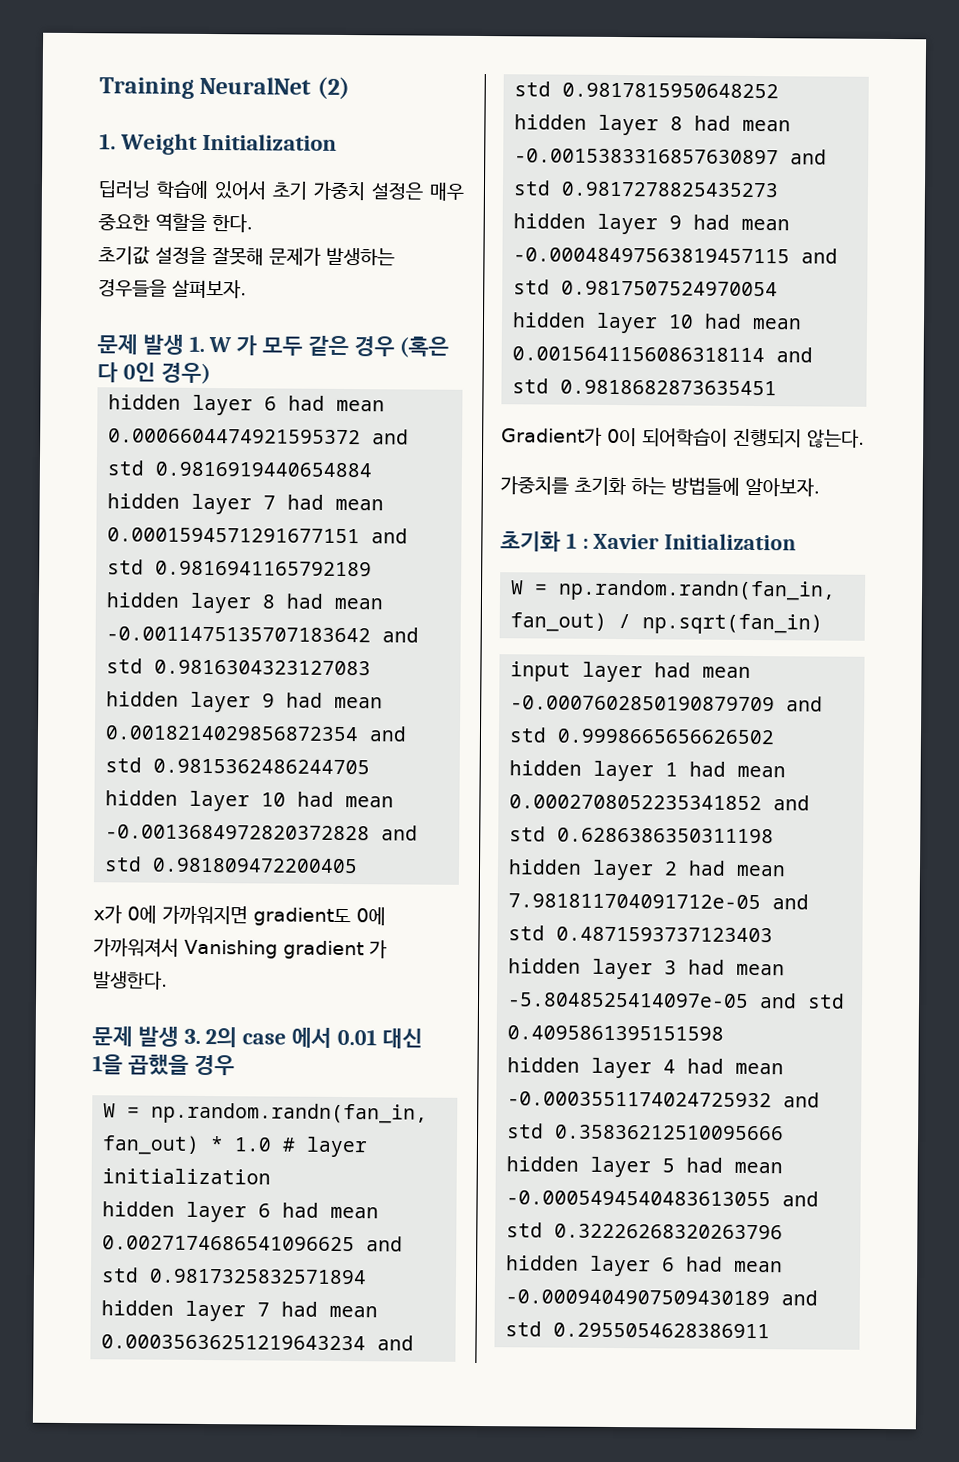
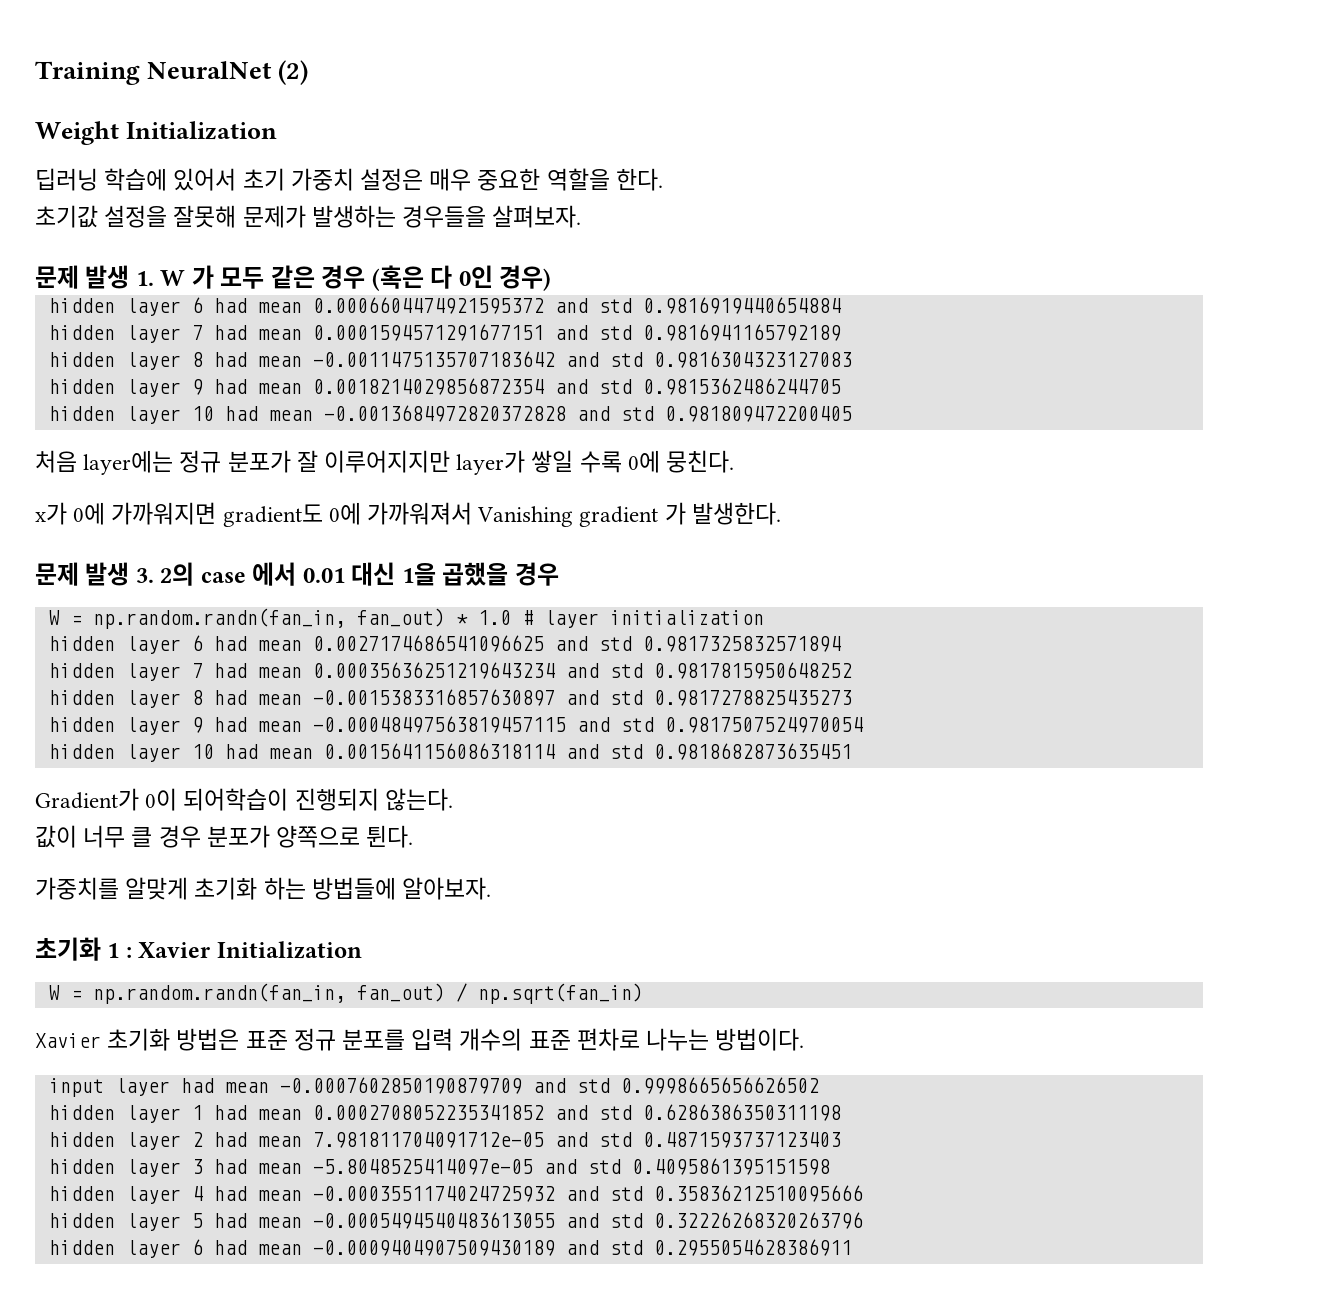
- 1. Weight Initialization
+ Weight Initialization
+ 처음 layer에는 정규 분포가 잘 이루어지지만 layer가 쌓일 수록 0에 뭉친다.
+ 값이 너무 클 경우 분포가 양쪽으로 튄다.
- 가중치를 초기화 하는 방법들에 알아보자.
+ 가중치를 알맞게 초기화 하는 방법들에 알아보자.
+ Xavier 초기화 방법은 표준 정규 분포를 입력 개수의 표준 편차로 나누는 방법이다.

